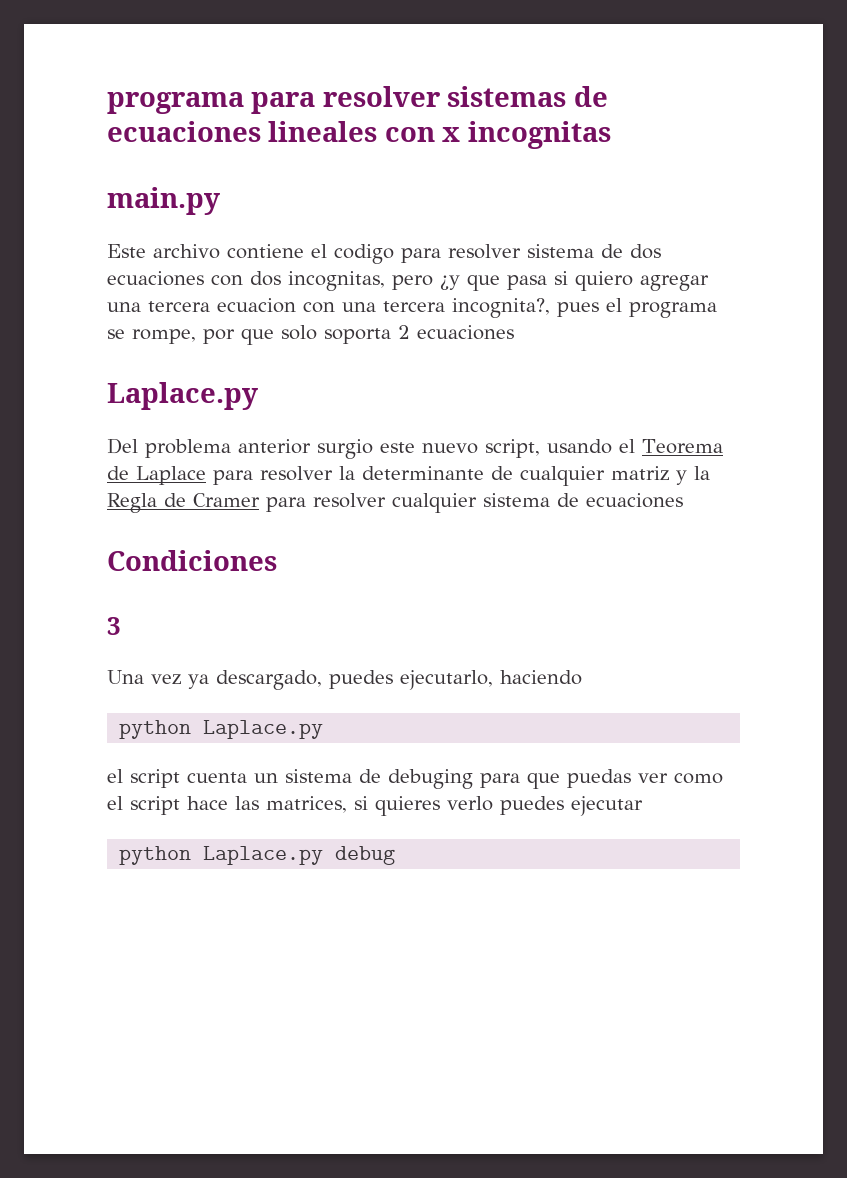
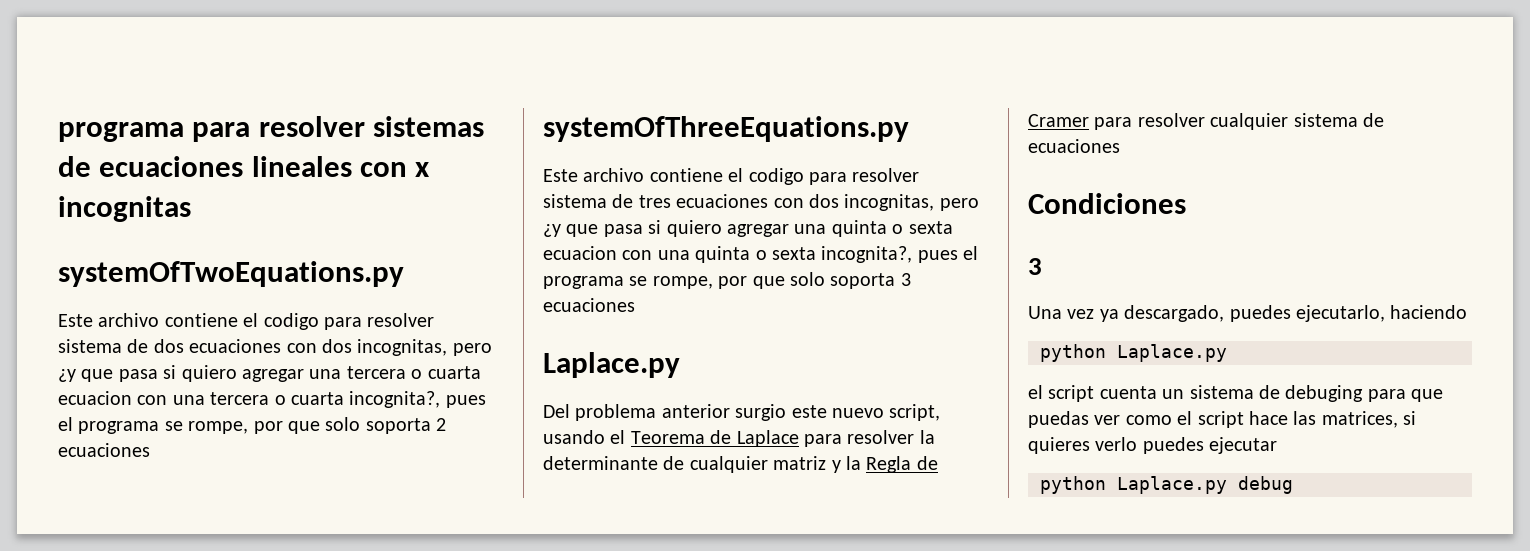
- main.py
+ systemOfTwoEquations.py
- Este archivo contiene el codigo para resolver sistema de dos ecuaciones con dos incognitas, pero ¿y que pasa si quiero agregar una tercera ecuacion con una tercera incognita?, pues el programa se rompe, por que solo soporta 2 ecuaciones
+ Este archivo contiene el codigo para resolver sistema de dos ecuaciones con dos incognitas, pero ¿y que pasa si quiero agregar una tercera o cuarta ecuacion con una tercera o cuarta incognita?, pues el programa se rompe, por que solo soporta 2 ecuaciones
+ systemOfThreeEquations.py
+ Este archivo contiene el codigo para resolver sistema de tres ecuaciones con dos incognitas, pero ¿y que pasa si quiero agregar una quinta o sexta ecuacion con una quinta o sexta incognita?, pues el programa se rompe, por que solo soporta 3 ecuaciones

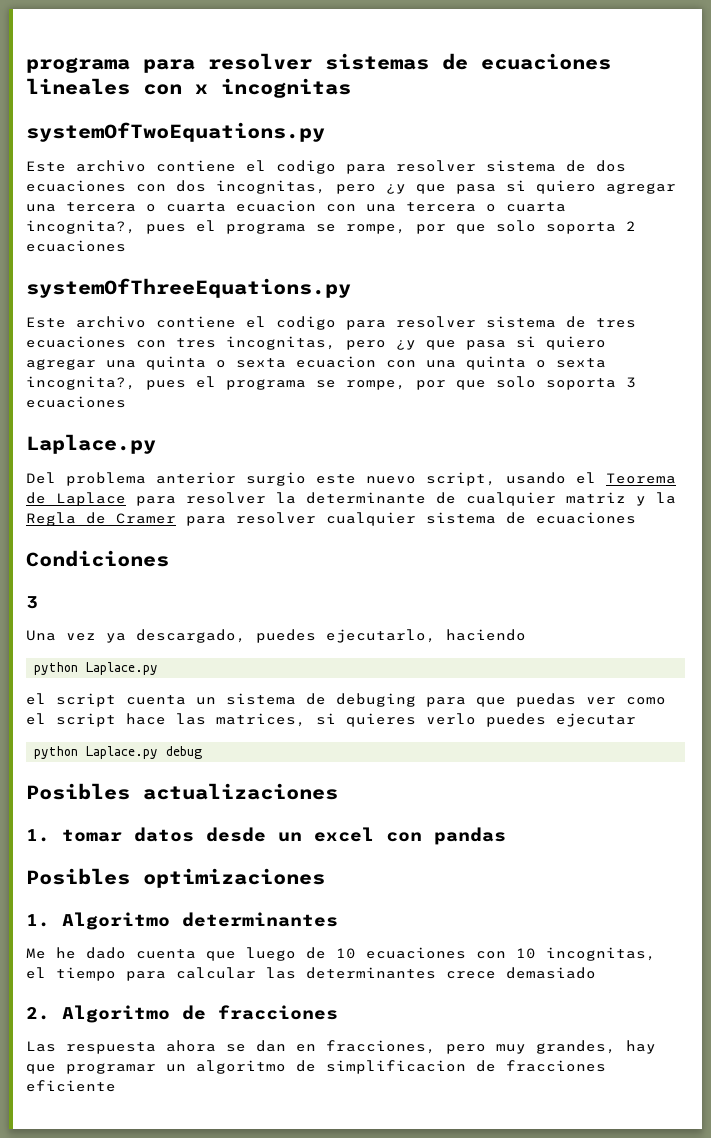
- Este archivo contiene el codigo para resolver sistema de tres ecuaciones con dos incognitas, pero ¿y que pasa si quiero agregar una quinta o sexta ecuacion con una quinta o sexta incognita?, pues el programa se rompe, por que solo soporta 3 ecuaciones
+ Este archivo contiene el codigo para resolver sistema de tres ecuaciones con tres incognitas, pero ¿y que pasa si quiero agregar una quinta o sexta ecuacion con una quinta o sexta incognita?, pues el programa se rompe, por que solo soporta 3 ecuaciones
+ Posibles actualizaciones
+ 1. tomar datos desde un excel con pandas
+ Posibles optimizaciones
+ 1. Algoritmo determinantes
+ Me he dado cuenta que luego de 10 ecuaciones con 10 incognitas, el tiempo para calcular las determinantes crece demasiado
+ 2. Algoritmo de fracciones
+ Las respuesta ahora se dan en fracciones, pero muy grandes, hay que programar un algoritmo de simplificacion de fracciones eficiente

